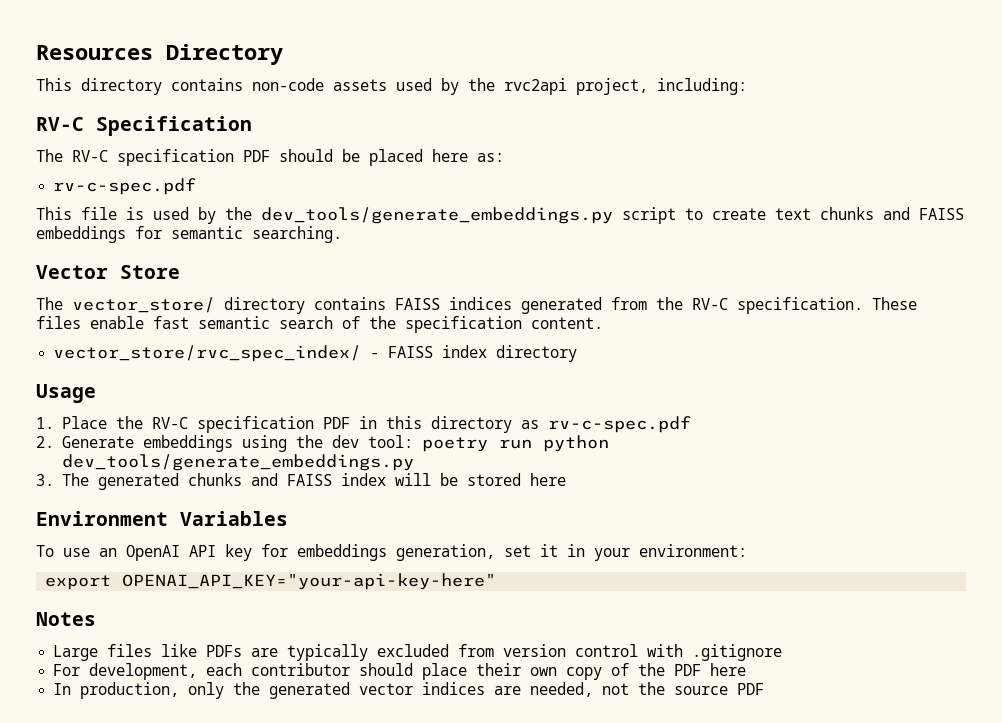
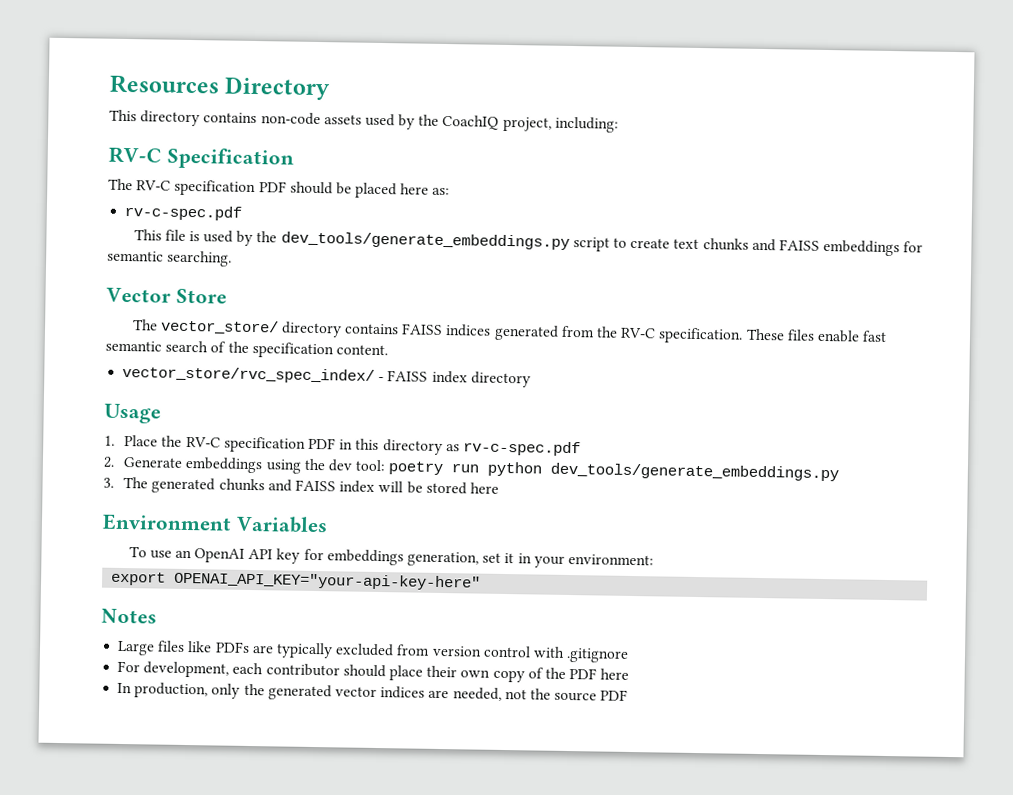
- This directory contains non-code assets used by the rvc2api project, including:
+ This directory contains non-code assets used by the CoachIQ project, including:

